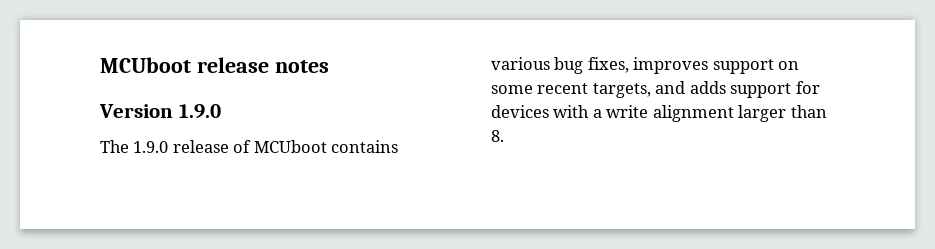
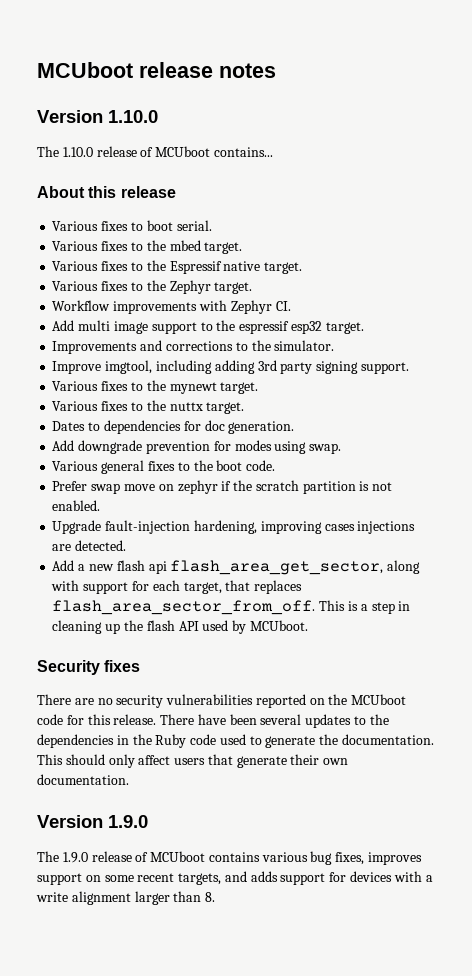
+ Version 1.10.0
+ The 1.10.0 release of MCUboot contains...
+ About this release
+ Various fixes to boot serial.
+ Various fixes to the mbed target.
+ Various fixes to the Espressif native target.
+ Various fixes to the Zephyr target.
+ Workflow improvements with Zephyr CI.
+ Add multi image support to the espressif esp32 target.
+ Improvements and corrections to the simulator.
+ Improve imgtool, including adding 3rd party signing support.
+ Various fixes to the mynewt target.
+ Various fixes to the nuttx target.
+ Dates to dependencies for doc generation.
+ Add downgrade prevention for modes using swap.
+ Various general fixes to the boot code.
+ Prefer swap move on zephyr if the scratch partition is not enabled.
+ Upgrade fault-injection hardening, improving cases injections are detected.
+ Add a new flash api flash_area_get_sector, along with support for each target, that replaces flash_area_sector_from_off. This is a step in cleaning up the flash API used by MCUboot.
+ Security fixes
+ There are no security vulnerabilities reported on the MCUboot code for this release. There have been several updates to the dependencies in the Ruby code used to generate the documentation. This should only affect users that generate their own documentation.

